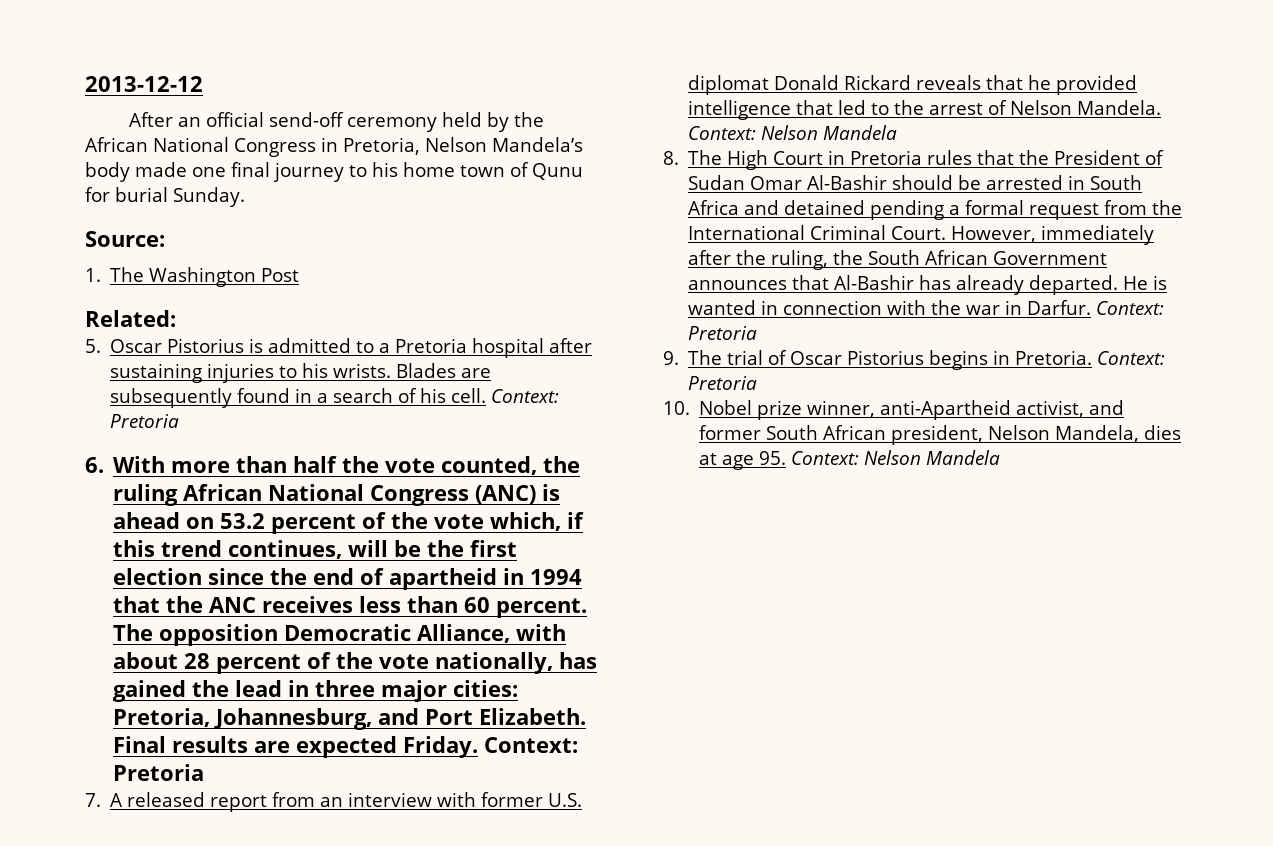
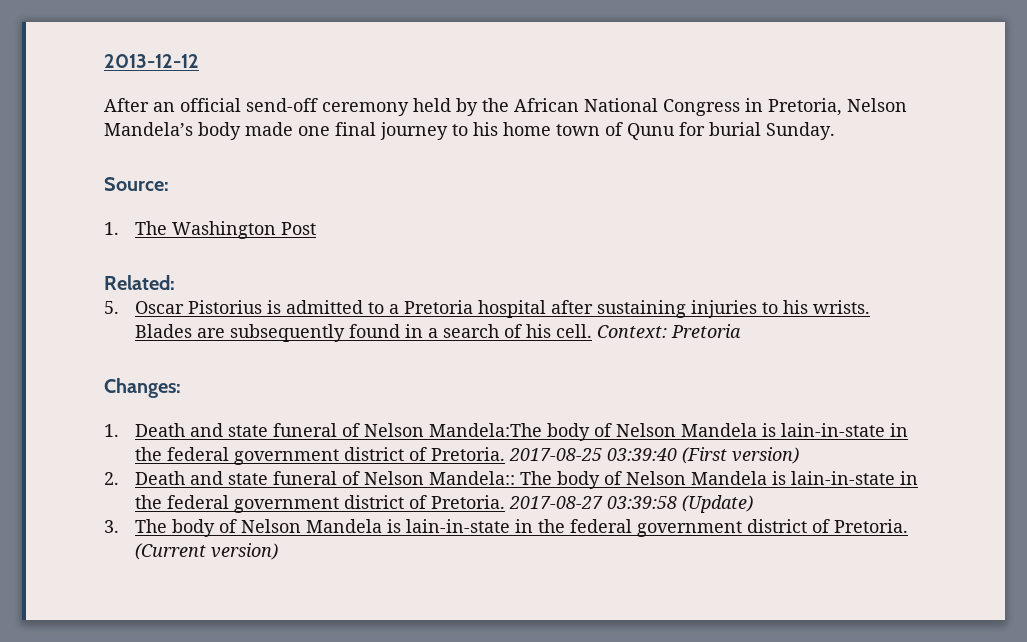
- 6. With more than half the vote counted, the ruling African National Congress (ANC) is ahead on 53.2 percent of the vote which, if this trend continues, will be the first election since the end of apartheid in 1994 that the ANC receives less than 60 percent. The opposition Democratic Alliance, with about 28 percent of the vote nationally, has gained the lead in three major cities: Pretoria, Johannesburg, and Port Elizabeth. Final results are expected Friday. Context: Pretoria
- 7. A released report from an interview with former U.S. diplomat Donald Rickard reveals that he provided intelligence that led to the arrest of Nelson Mandela. Context: Nelson Mandela
- 8. The High Court in Pretoria rules that the President of Sudan Omar Al-Bashir should be arrested in South Africa and detained pending a formal request from the International Criminal Court. However, immediately after the ruling, the South African Government announces that Al-Bashir has already departed. He is wanted in connection with the war in Darfur. Context: Pretoria
- 9. The trial of Oscar Pistorius begins in Pretoria. Context: Pretoria
- 10. Nobel prize winner, anti-Apartheid activist, and former South African president, Nelson Mandela, dies at age 95. Context: Nelson Mandela
+ Changes:
+ 1. Death and state funeral of Nelson Mandela:The body of Nelson Mandela is lain-in-state in the federal government district of Pretoria. 2017-08-25 03:39:40 (First version)
+ 2. Death and state funeral of Nelson Mandela:: The body of Nelson Mandela is lain-in-state in the federal government district of Pretoria. 2017-08-27 03:39:58 (Update)
+ 3. The body of Nelson Mandela is lain-in-state in the federal government district of Pretoria. (Current version)

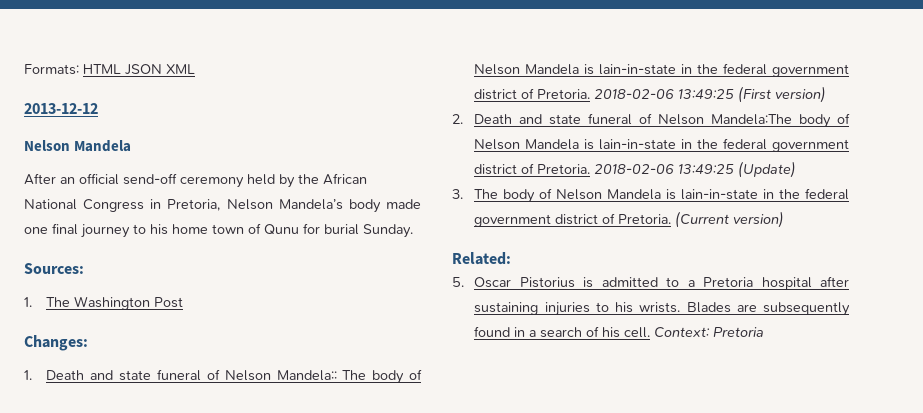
+ Formats: HTML JSON XML
  2013-12-12
+ Nelson Mandela
- Source:
+ Sources:
+ Changes:
+ 1. Death and state funeral of Nelson Mandela:: The body of Nelson Mandela is lain-in-state in the federal government district of Pretoria. 2018-02-06 13:49:25 (First version)
+ 2. Death and state funeral of Nelson Mandela:The body of Nelson Mandela is lain-in-state in the federal government district of Pretoria. 2018-02-06 13:49:25 (Update)
+ 3. The body of Nelson Mandela is lain-in-state in the federal government district of Pretoria. (Current version)
- Changes:
- 1. Death and state funeral of Nelson Mandela:The body of Nelson Mandela is lain-in-state in the federal government district of Pretoria. 2017-08-25 03:39:40 (First version)
- 2. Death and state funeral of Nelson Mandela:: The body of Nelson Mandela is lain-in-state in the federal government district of Pretoria. 2017-08-27 03:39:58 (Update)
- 3. The body of Nelson Mandela is lain-in-state in the federal government district of Pretoria. (Current version)

